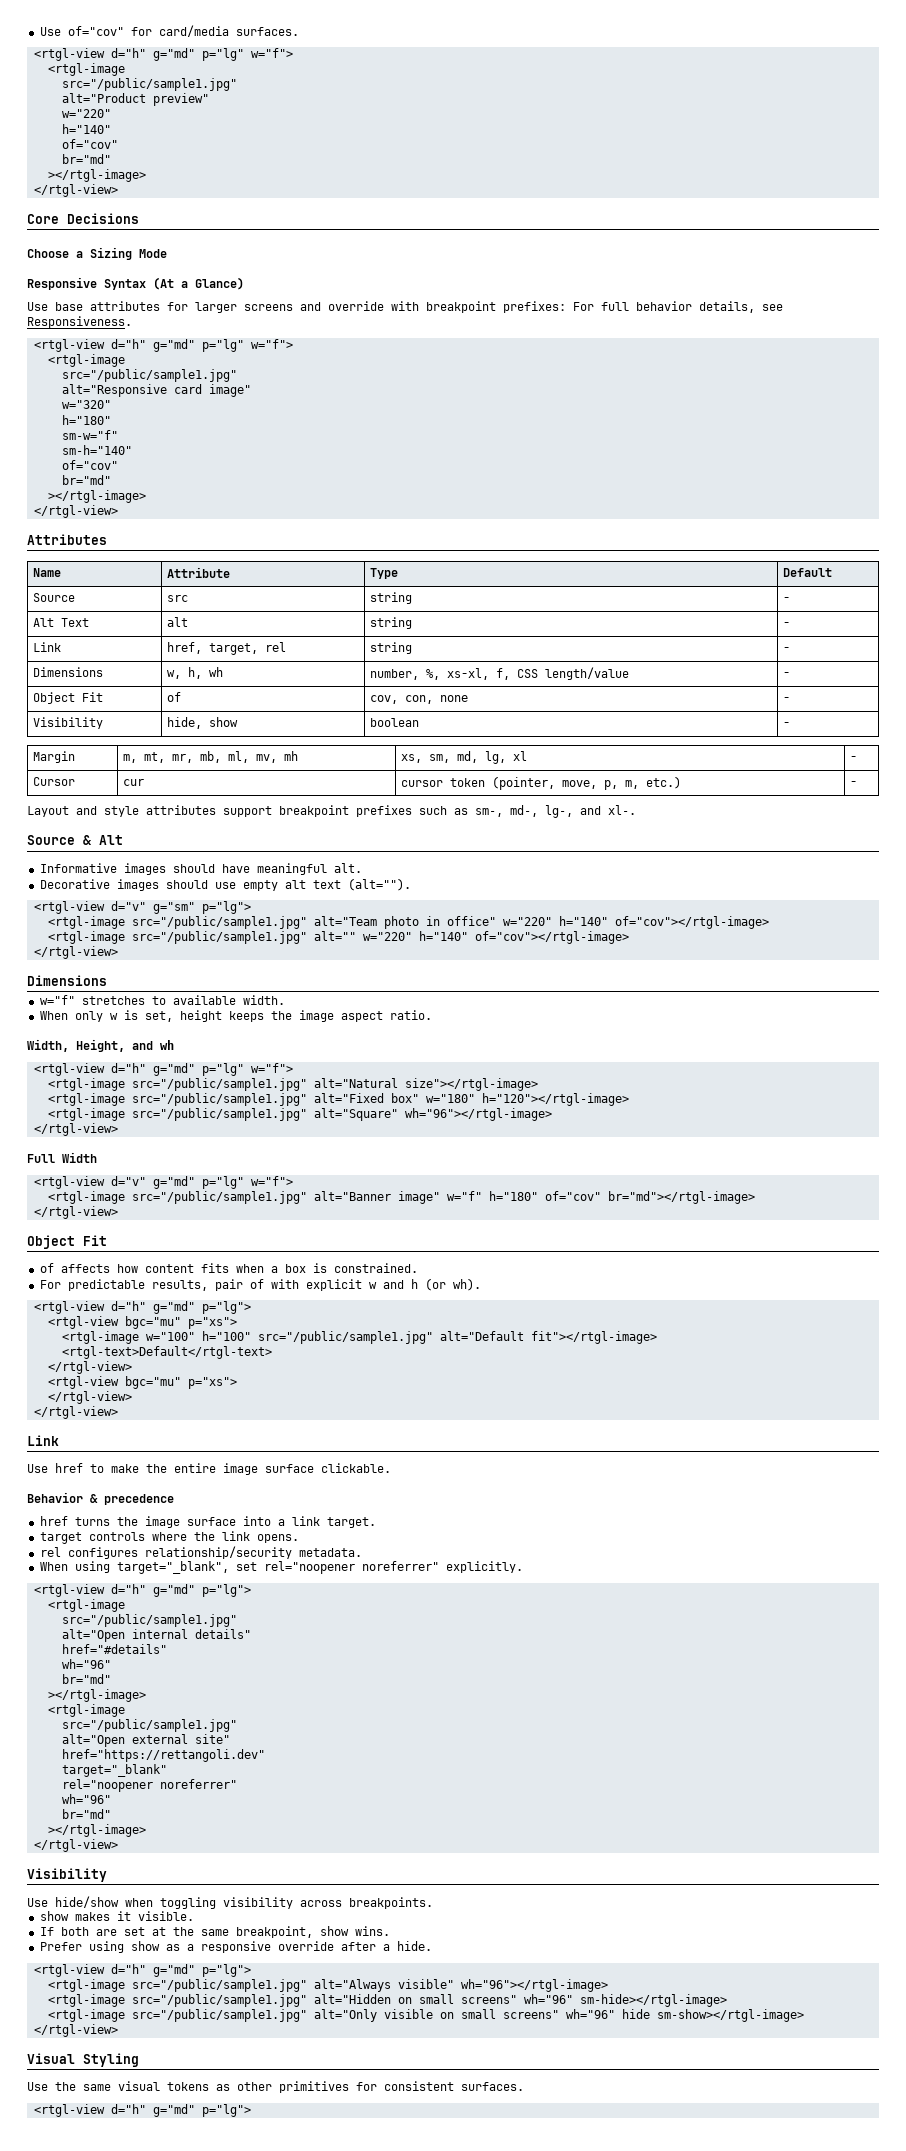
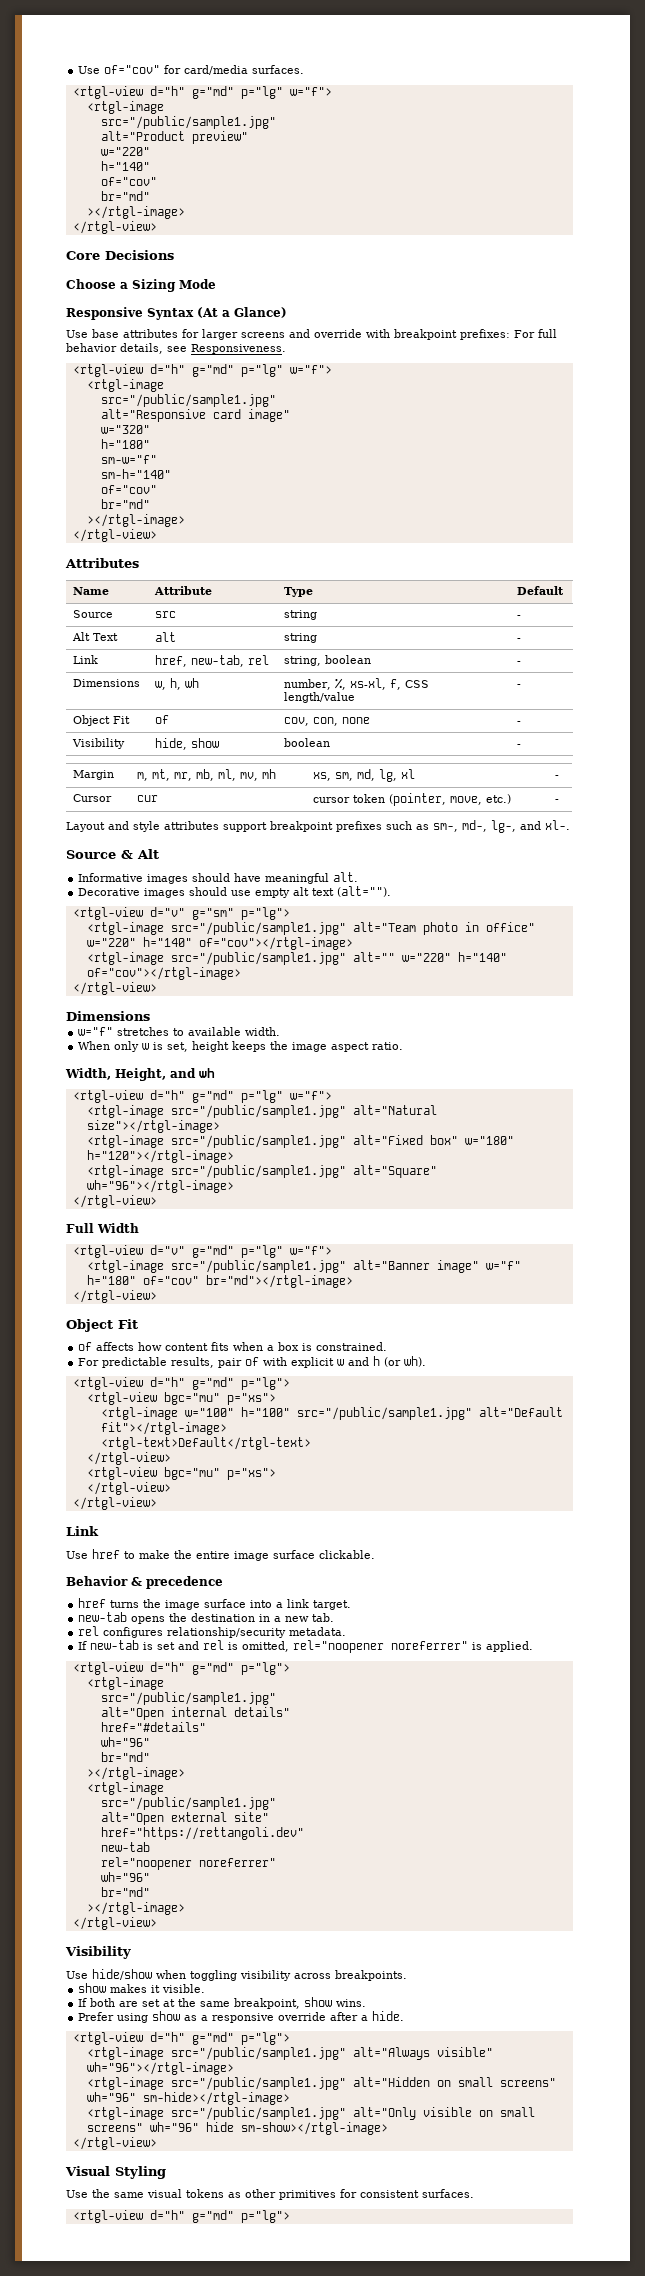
- Link | href, target, rel | string | -
+ Link | href, new-tab, rel | string, boolean | -
- Cursor | cur | cursor token (pointer, move, p, m, etc.) | -
+ Cursor | cur | cursor token (pointer, move, etc.) | -
- target controls where the link opens.
+ new-tab opens the destination in a new tab.
  rel configures relationship/security metadata.
- When using target="_blank", set rel="noopener noreferrer" explicitly.
+ If new-tab is set and rel is omitted, rel="noopener noreferrer" is applied.
  href="https://rettangoli.dev"
- target="_blank"
+ new-tab

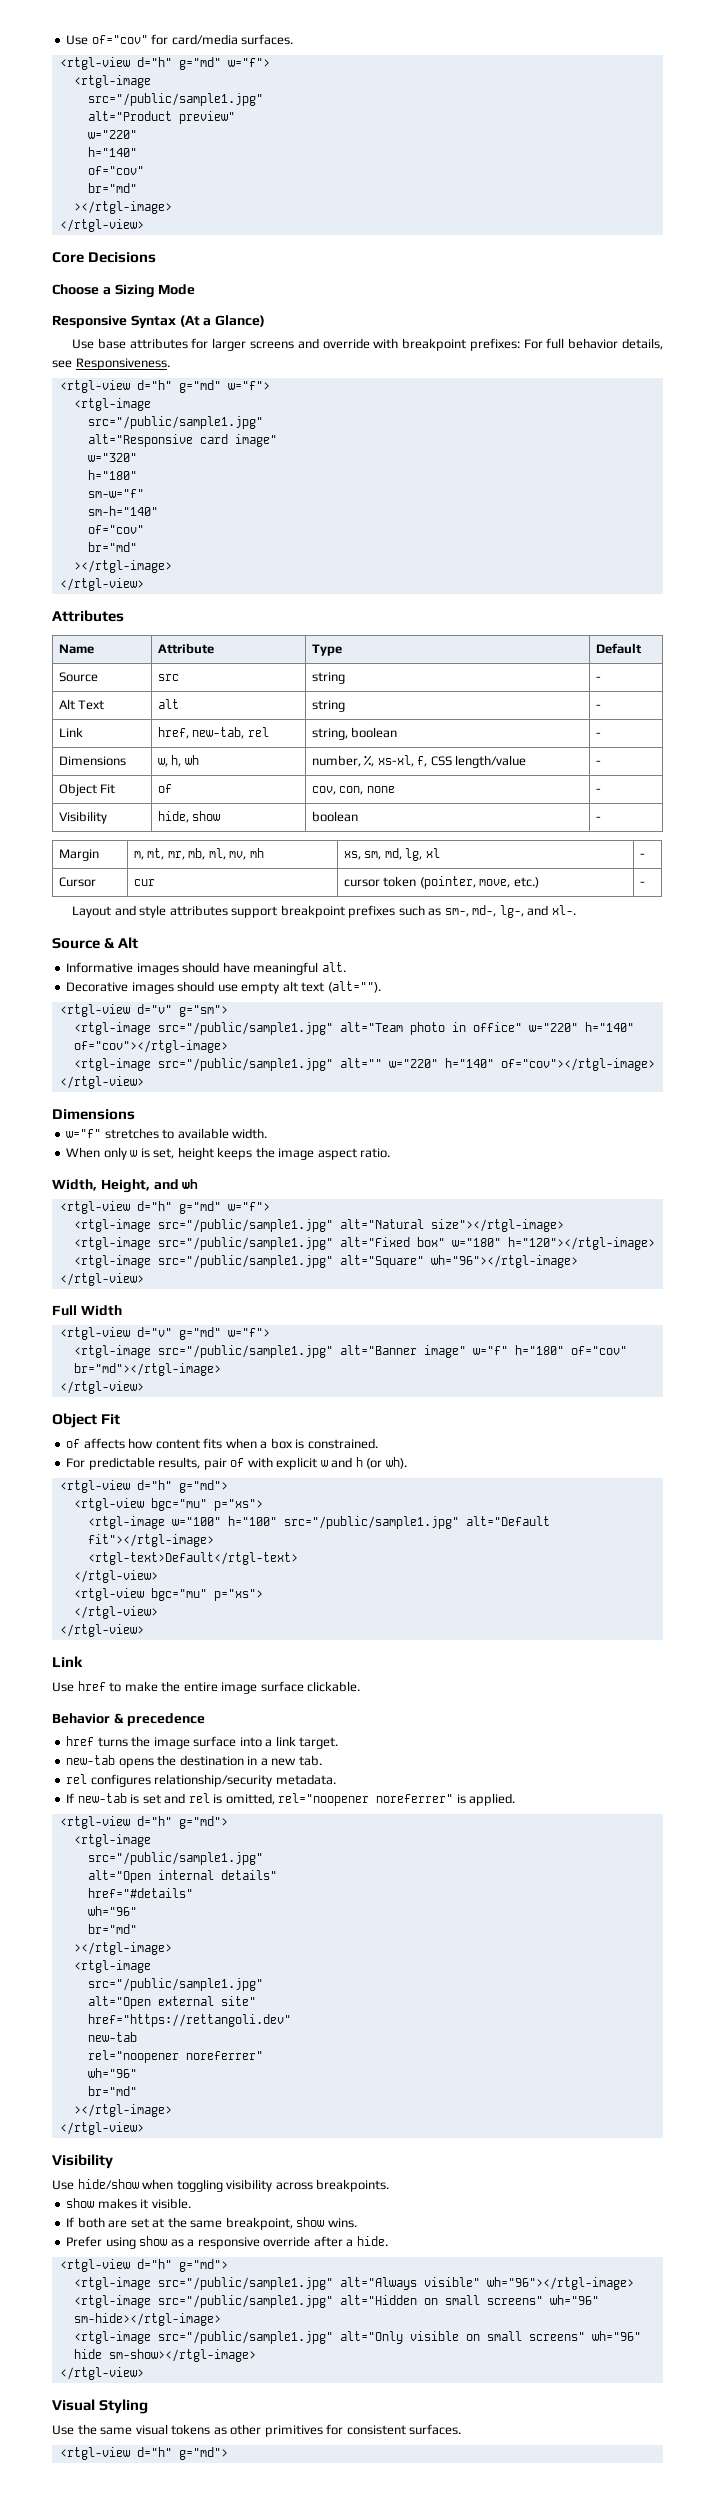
  Use of="cov" for card/media surfaces.
- <rtgl-view d="h" g="md" p="lg" w="f">
+ <rtgl-view d="h" g="md" w="f">
  Use base attributes for larger screens and override with breakpoint prefixes: For full behavior details, see Responsiveness.
- <rtgl-view d="h" g="md" p="lg" w="f">
+ <rtgl-view d="h" g="md" w="f">
- <rtgl-view d="v" g="sm" p="lg">
+ <rtgl-view d="v" g="sm">
  Width, Height, and wh
- <rtgl-view d="h" g="md" p="lg" w="f">
+ <rtgl-view d="h" g="md" w="f">
- <rtgl-view d="v" g="md" p="lg" w="f">
+ <rtgl-view d="v" g="md" w="f">
  For predictable results, pair of with explicit w and h (or wh).
- <rtgl-view d="h" g="md" p="lg">
+ <rtgl-view d="h" g="md">
  If new-tab is set and rel is omitted, rel="noopener noreferrer" is applied.
- <rtgl-view d="h" g="md" p="lg">
+ <rtgl-view d="h" g="md">
  Prefer using show as a responsive override after a hide.
- <rtgl-view d="h" g="md" p="lg">
+ <rtgl-view d="h" g="md">
  Use the same visual tokens as other primitives for consistent surfaces.
- <rtgl-view d="h" g="md" p="lg">
+ <rtgl-view d="h" g="md">

